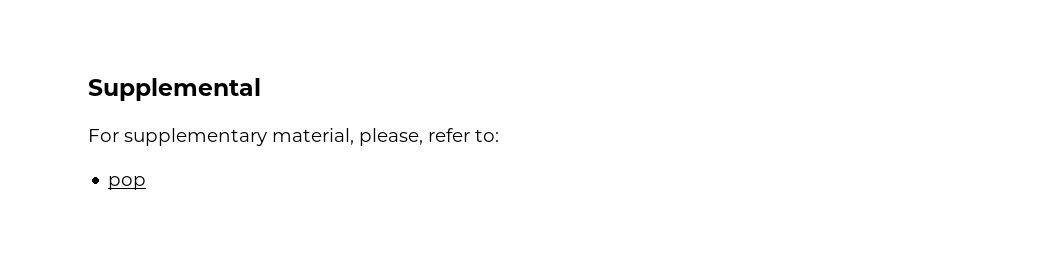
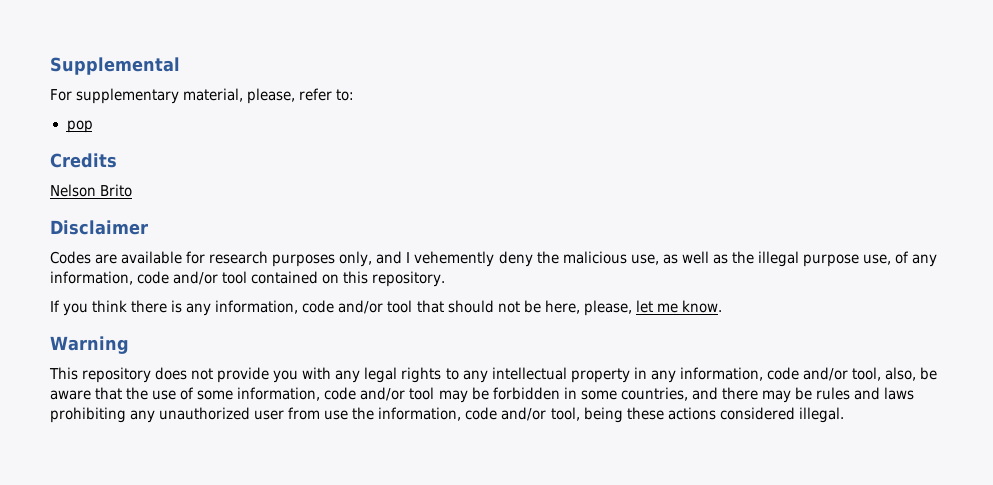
+ Credits
+ Nelson Brito
+ Disclaimer
+ Codes are available for research purposes only, and I vehemently deny the malicious use, as well as the illegal purpose use, of any information, code and/or tool contained on this repository.
+ If you think there is any information, code and/or tool that should not be here, please, let me know.
+ Warning
+ This repository does not provide you with any legal rights to any intellectual property in any information, code and/or tool, also, be aware that the use of some information, code and/or tool may be forbidden in some countries, and there may be rules and laws prohibiting any unauthorized user from use the information, code and/or tool, being these actions considered illegal.

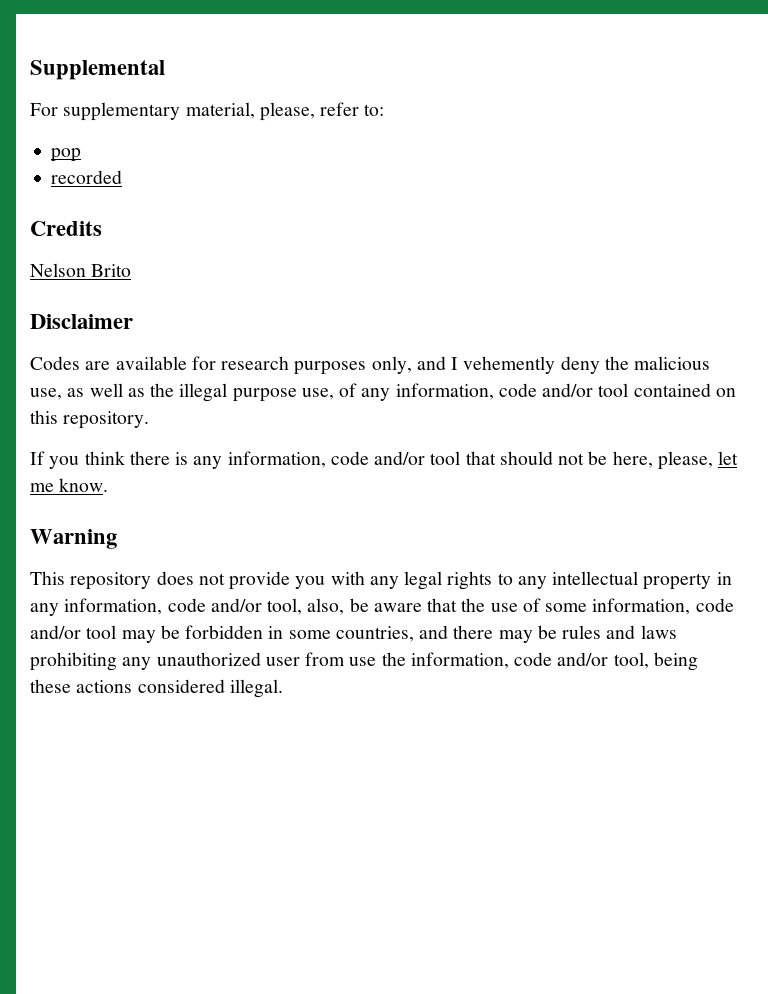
+ recorded

